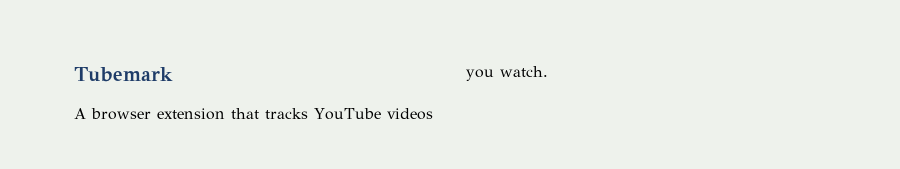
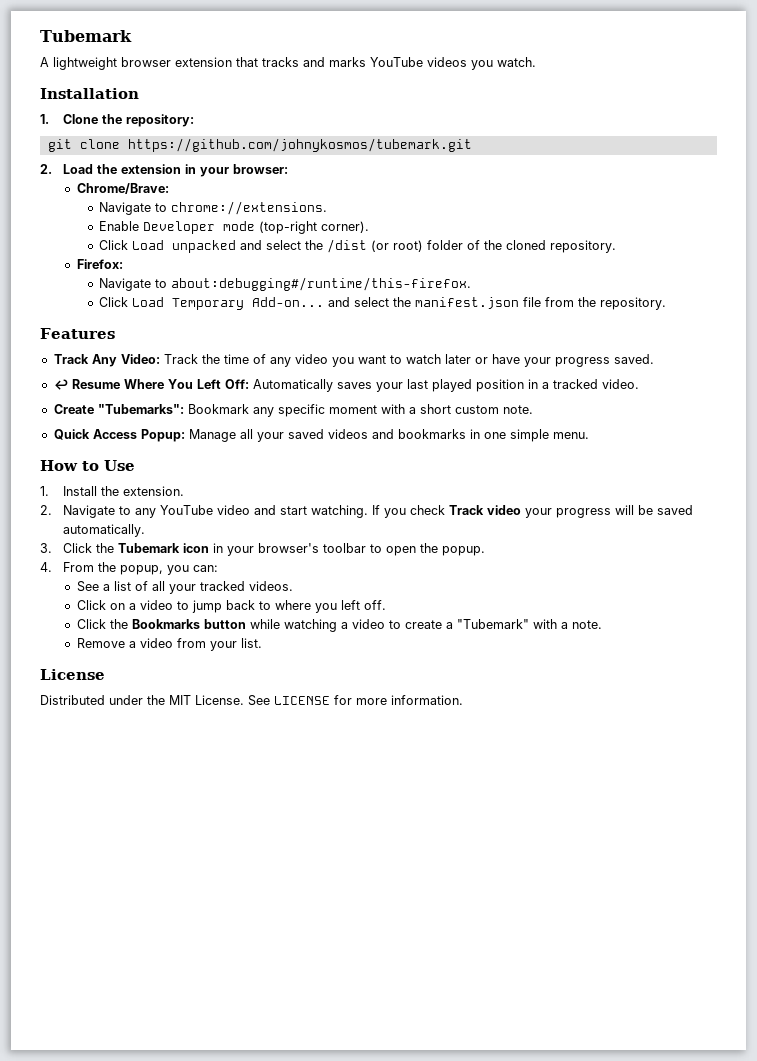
- A browser extension that tracks YouTube videos you watch.
+ A lightweight browser extension that tracks and marks YouTube videos you watch.
+ Installation
+ 1. Clone the repository:
+ git clone https://github.com/johnykosmos/tubemark.git
+ 2. Load the extension in your browser:
+ Chrome/Brave:
+ Navigate to chrome://extensions.
+ Enable Developer mode (top-right corner).
+ Click Load unpacked and select the /dist (or root) folder of the cloned repository.
+ Firefox:
+ Navigate to about:debugging#/runtime/this-firefox.
+ Click Load Temporary Add-on... and select the manifest.json file from the repository.
+ Features
+ Track Any Video: Track the time of any video you want to watch later or have your progress saved.
+ ↩ Resume Where You Left Off: Automatically saves your last played position in a tracked video.
+ Create "Tubemarks": Bookmark any specific moment with a short custom note.
+ Quick Access Popup: Manage all your saved videos and bookmarks in one simple menu.
+ How to Use
+ 1. Install the extension.
+ 2. Navigate to any YouTube video and start watching. If you check Track video your progress will be saved automatically.
+ 3. Click the Tubemark icon in your browser's toolbar to open the popup.
+ 4. From the popup, you can:
+ See a list of all your tracked videos.
+ Click on a video to jump back to where you left off.
+ Click the Bookmarks button while watching a video to create a "Tubemark" with a note.
+ Remove a video from your list.
+ License
+ Distributed under the MIT License. See LICENSE for more information.

